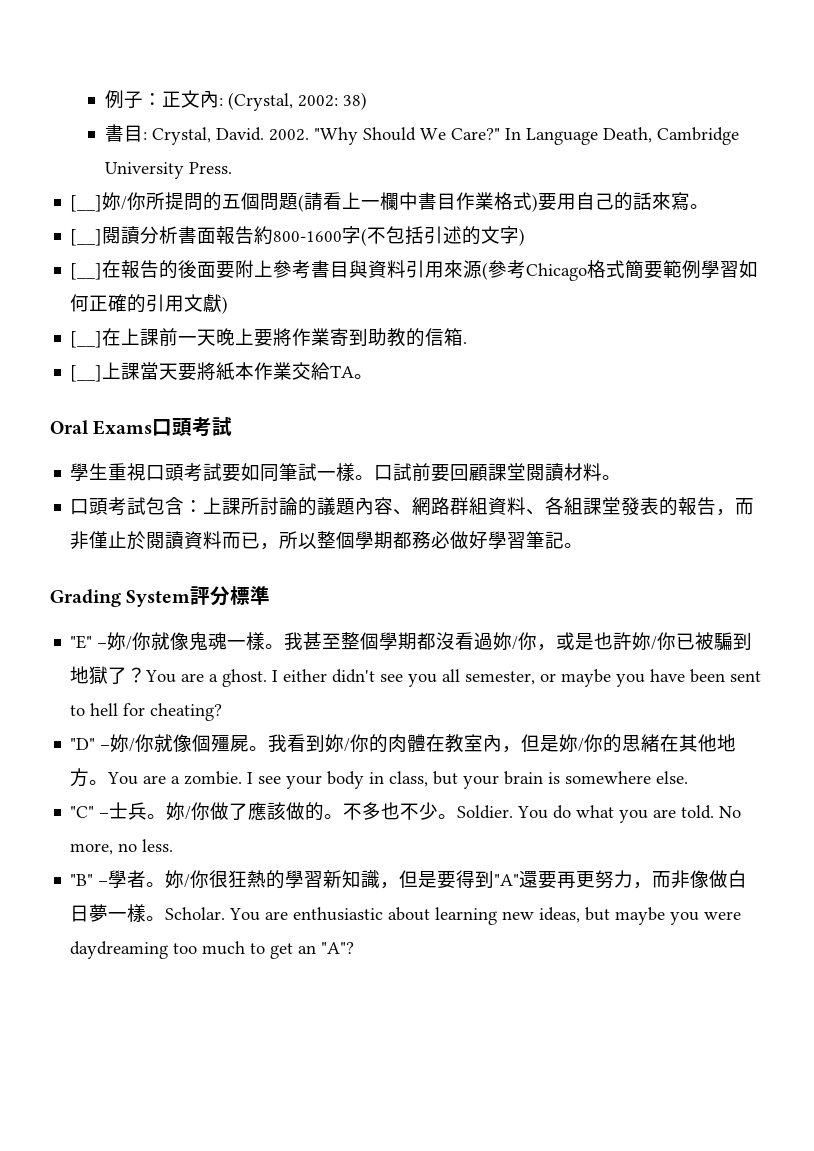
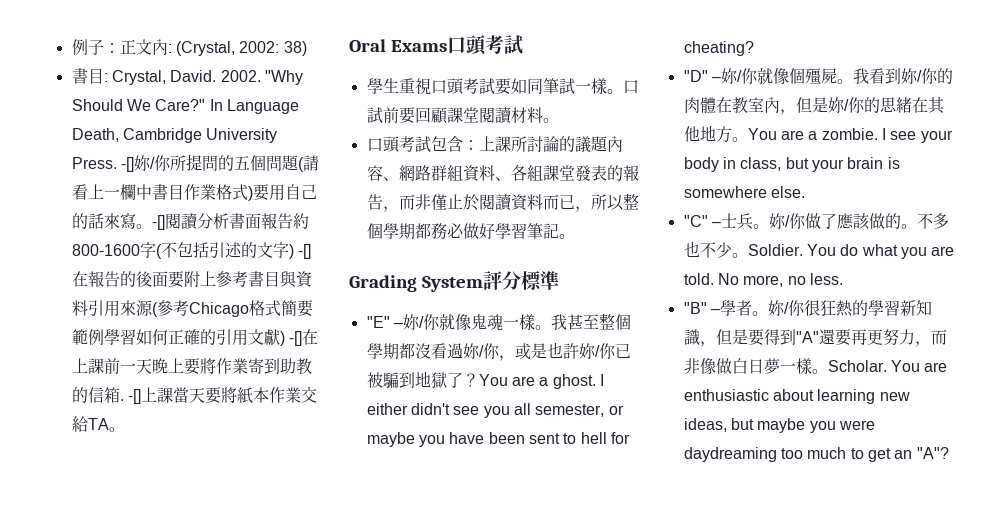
- In Language Death, Cambridge University Press.
- [__]妳/你所提問的五個問題(請看上一欄中書目作業格式)要用自己的話來寫。
- [__]閱讀分析書面報告約800-1600字(不包括引述的文字)
- [__]在報告的後面要附上參考書目與資料引用來源(參考Chicago格式簡要範例學習如何正確的引用文獻)
- [__]在上課前一天晚上要將作業寄到助教的信箱.
- [__]上課當天要將紙本作業交給TA。
+ In Language Death, Cambridge University Press. -[]妳/你所提問的五個問題(請看上一欄中書目作業格式)要用自己的話來寫。-[]閱讀分析書面報告約800-1600字(不包括引述的文字) -[]在報告的後面要附上參考書目與資料引用來源(參考Chicago格式簡要範例學習如何正確的引用文獻) -[]在上課前一天晚上要將作業寄到助教的信箱. -[]上課當天要將紙本作業交給TA。

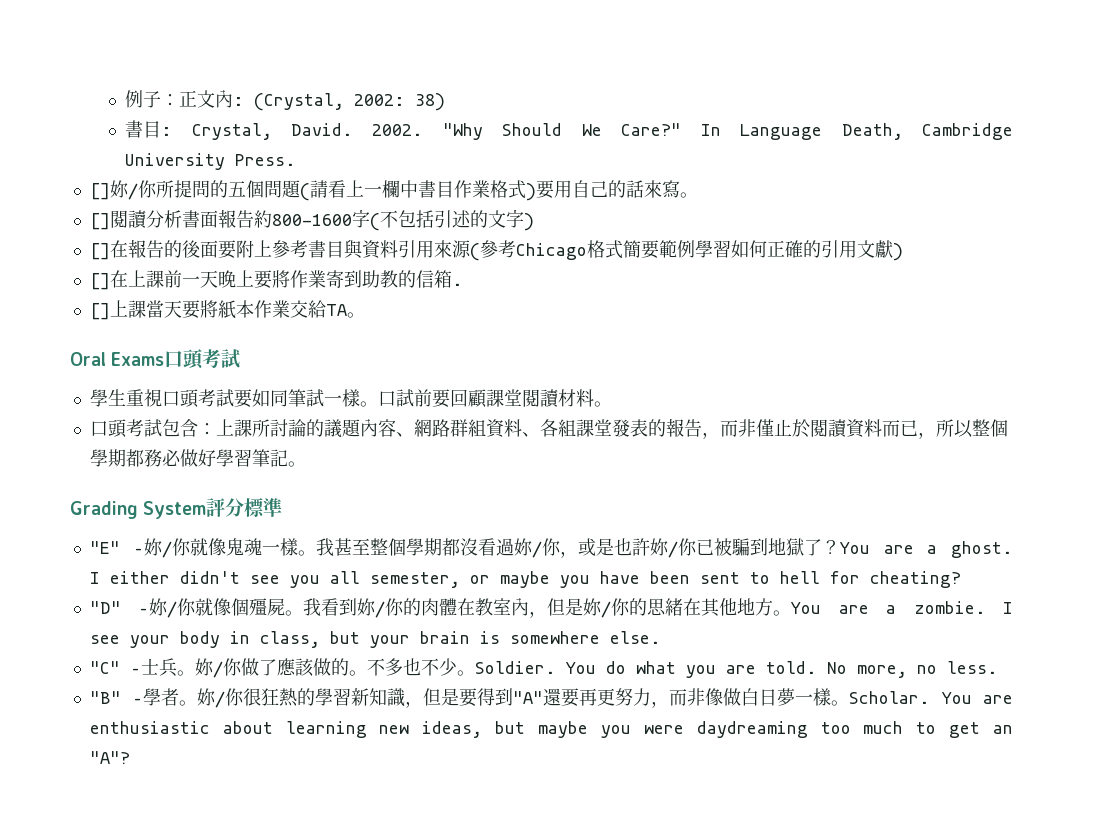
- In Language Death, Cambridge University Press. -[]妳/你所提問的五個問題(請看上一欄中書目作業格式)要用自己的話來寫。-[]閱讀分析書面報告約800-1600字(不包括引述的文字) -[]在報告的後面要附上參考書目與資料引用來源(參考Chicago格式簡要範例學習如何正確的引用文獻) -[]在上課前一天晚上要將作業寄到助教的信箱. -[]上課當天要將紙本作業交給TA。
+ In Language Death, Cambridge University Press.
+ []妳/你所提問的五個問題(請看上一欄中書目作業格式)要用自己的話來寫。
+ []閱讀分析書面報告約800-1600字(不包括引述的文字)
+ []在報告的後面要附上參考書目與資料引用來源(參考Chicago格式簡要範例學習如何正確的引用文獻)
+ []在上課前一天晚上要將作業寄到助教的信箱.
+ []上課當天要將紙本作業交給TA。

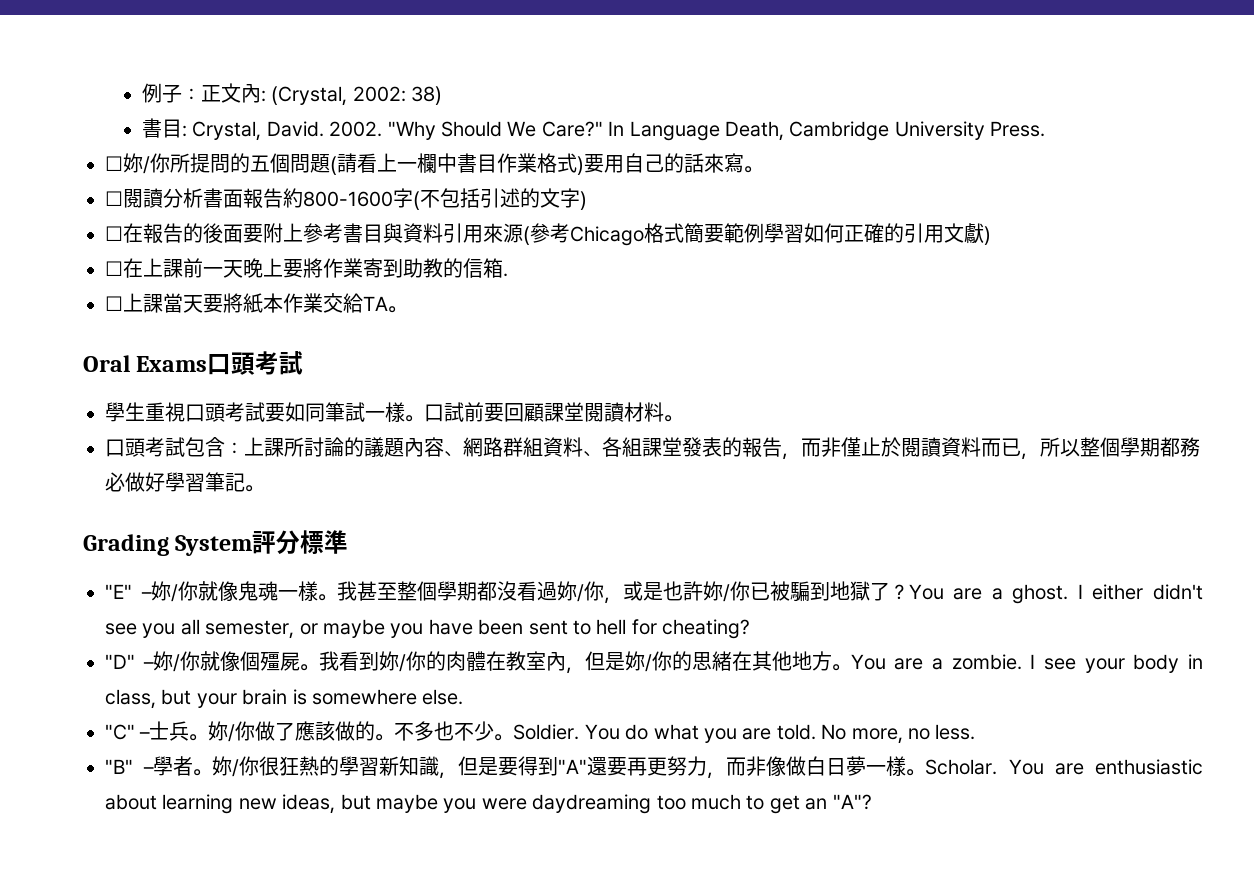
- []妳/你所提問的五個問題(請看上一欄中書目作業格式)要用自己的話來寫。
+ ☐妳/你所提問的五個問題(請看上一欄中書目作業格式)要用自己的話來寫。
- []閱讀分析書面報告約800-1600字(不包括引述的文字)
+ ☐閱讀分析書面報告約800-1600字(不包括引述的文字)
- []在報告的後面要附上參考書目與資料引用來源(參考Chicago格式簡要範例學習如何正確的引用文獻)
+ ☐在報告的後面要附上參考書目與資料引用來源(參考Chicago格式簡要範例學習如何正確的引用文獻)
- []在上課前一天晚上要將作業寄到助教的信箱.
+ ☐在上課前一天晚上要將作業寄到助教的信箱.
- []上課當天要將紙本作業交給TA。
+ ☐上課當天要將紙本作業交給TA。

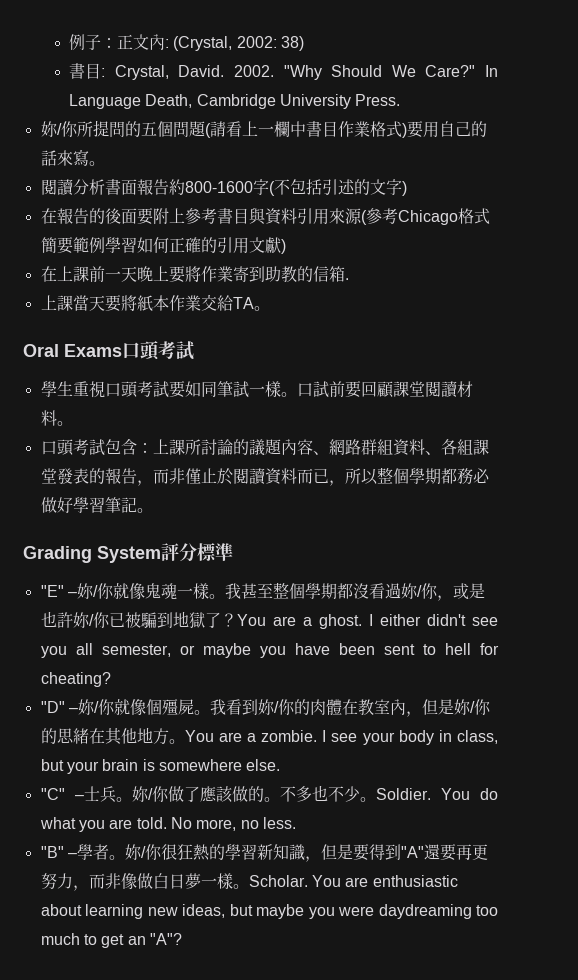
- ☐妳/你所提問的五個問題(請看上一欄中書目作業格式)要用自己的話來寫。
+ 妳/你所提問的五個問題(請看上一欄中書目作業格式)要用自己的話來寫。
- ☐閱讀分析書面報告約800-1600字(不包括引述的文字)
+ 閱讀分析書面報告約800-1600字(不包括引述的文字)
- ☐在報告的後面要附上參考書目與資料引用來源(參考Chicago格式簡要範例學習如何正確的引用文獻)
+ 在報告的後面要附上參考書目與資料引用來源(參考Chicago格式簡要範例學習如何正確的引用文獻)
- ☐在上課前一天晚上要將作業寄到助教的信箱.
+ 在上課前一天晚上要將作業寄到助教的信箱.
- ☐上課當天要將紙本作業交給TA。
+ 上課當天要將紙本作業交給TA。

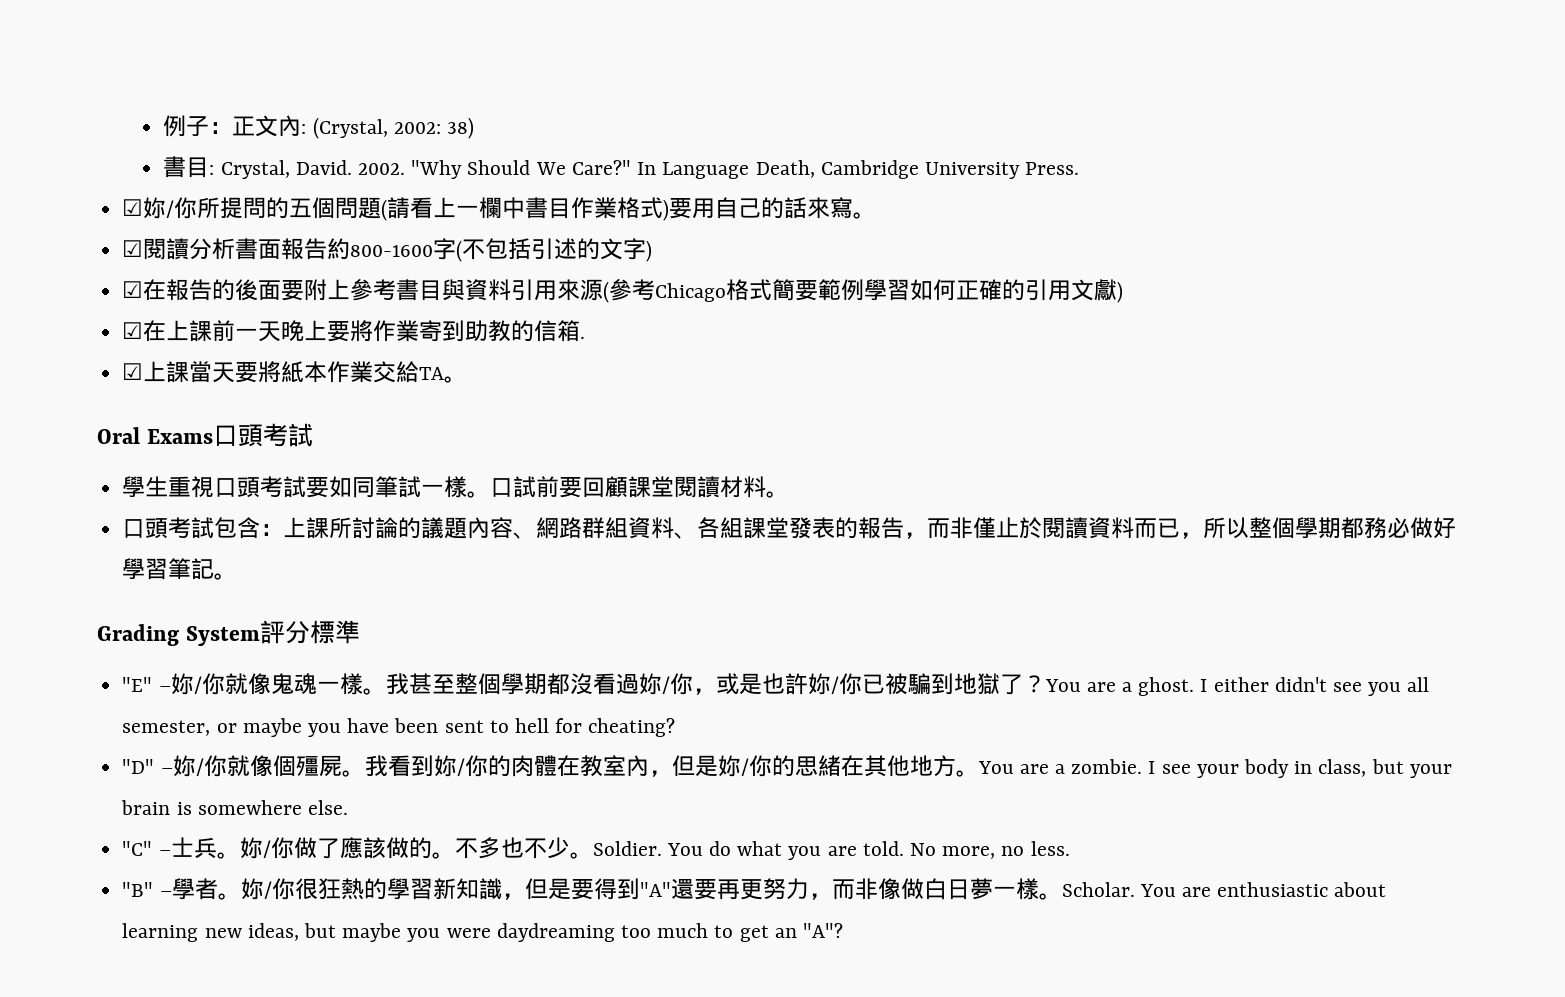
- 妳/你所提問的五個問題(請看上一欄中書目作業格式)要用自己的話來寫。
+ ☑妳/你所提問的五個問題(請看上一欄中書目作業格式)要用自己的話來寫。
- 閱讀分析書面報告約800-1600字(不包括引述的文字)
+ ☑閱讀分析書面報告約800-1600字(不包括引述的文字)
- 在報告的後面要附上參考書目與資料引用來源(參考Chicago格式簡要範例學習如何正確的引用文獻)
+ ☑在報告的後面要附上參考書目與資料引用來源(參考Chicago格式簡要範例學習如何正確的引用文獻)
- 在上課前一天晚上要將作業寄到助教的信箱.
+ ☑在上課前一天晚上要將作業寄到助教的信箱.
- 上課當天要將紙本作業交給TA。
+ ☑上課當天要將紙本作業交給TA。

